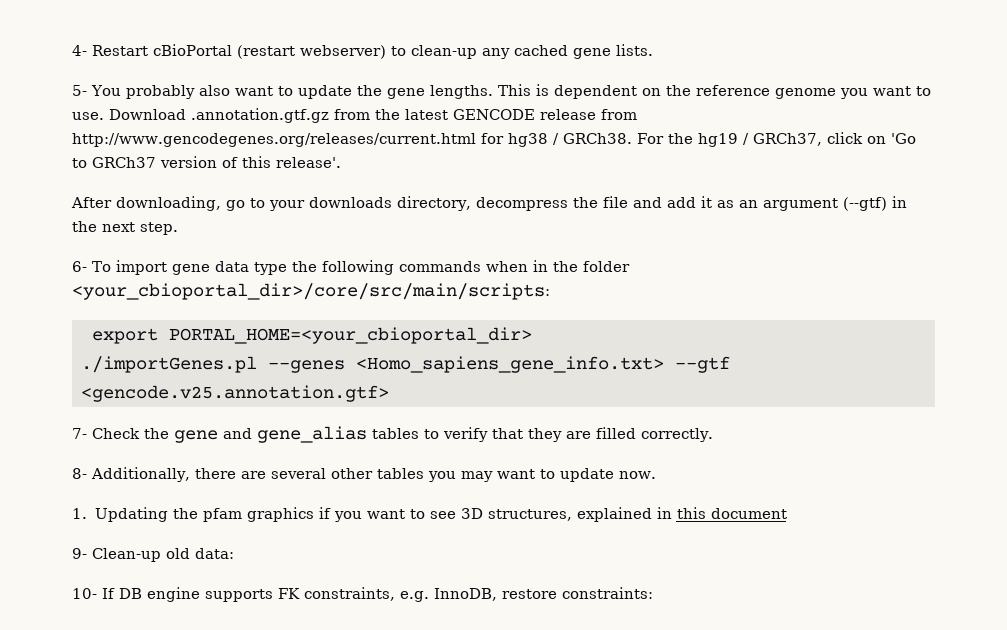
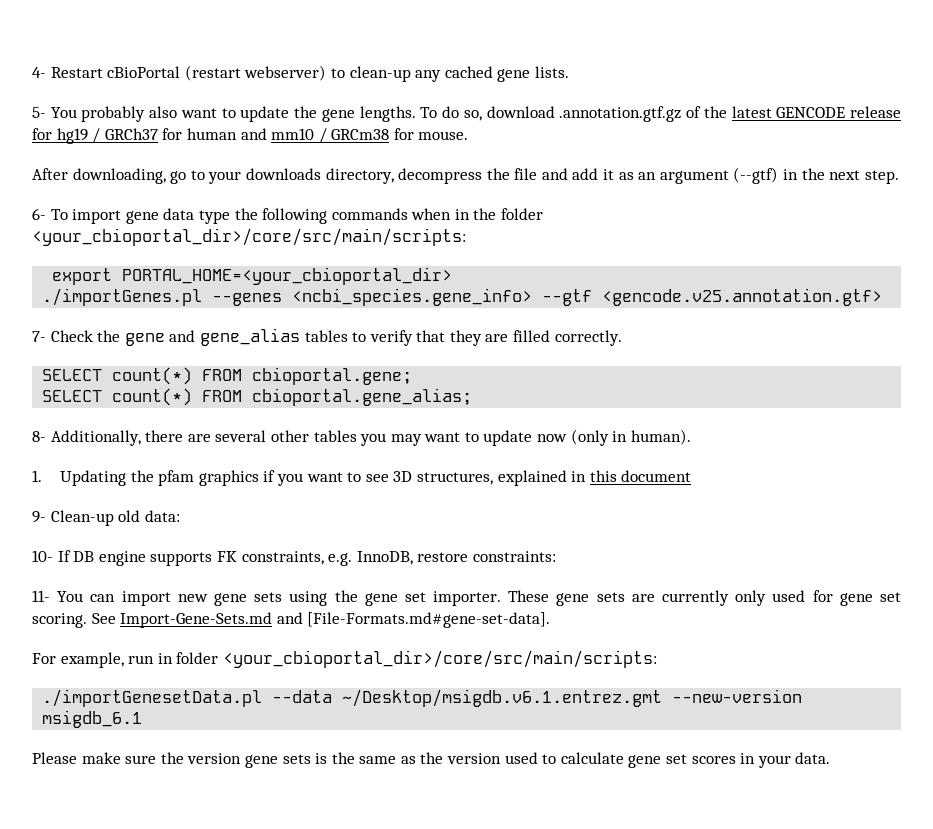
- This is dependent on the reference genome you want to use. Download .annotation.gtf.gz from the latest GENCODE release from http://www.gencodegenes.org/releases/current.html for hg38 / GRCh38. For the hg19 / GRCh37, click on 'Go to GRCh37 version of this release'.
+ To do so, download .annotation.gtf.gz of the latest GENCODE release for hg19 / GRCh37 for human and mm10 / GRCm38 for mouse.
- ./importGenes.pl --genes <Homo_sapiens_gene_info.txt> --gtf <gencode.v25.annotation.gtf>
+ ./importGenes.pl --genes <ncbi_species.gene_info> --gtf <gencode.v25.annotation.gtf>
+ SELECT count(*) FROM cbioportal.gene;
+ SELECT count(*) FROM cbioportal.gene_alias;
- 8- Additionally, there are several other tables you may want to update now.
+ 8- Additionally, there are several other tables you may want to update now (only in human).
+ 11- You can import new gene sets using the gene set importer. These gene sets are currently only used for gene set scoring. See Import-Gene-Sets.md and [File-Formats.md#gene-set-data].
+ For example, run in folder <your_cbioportal_dir>/core/src/main/scripts:
+ ./importGenesetData.pl --data ~/Desktop/msigdb.v6.1.entrez.gmt --new-version msigdb_6.1
+ Please make sure the version gene sets is the same as the version used to calculate gene set scores in your data.

